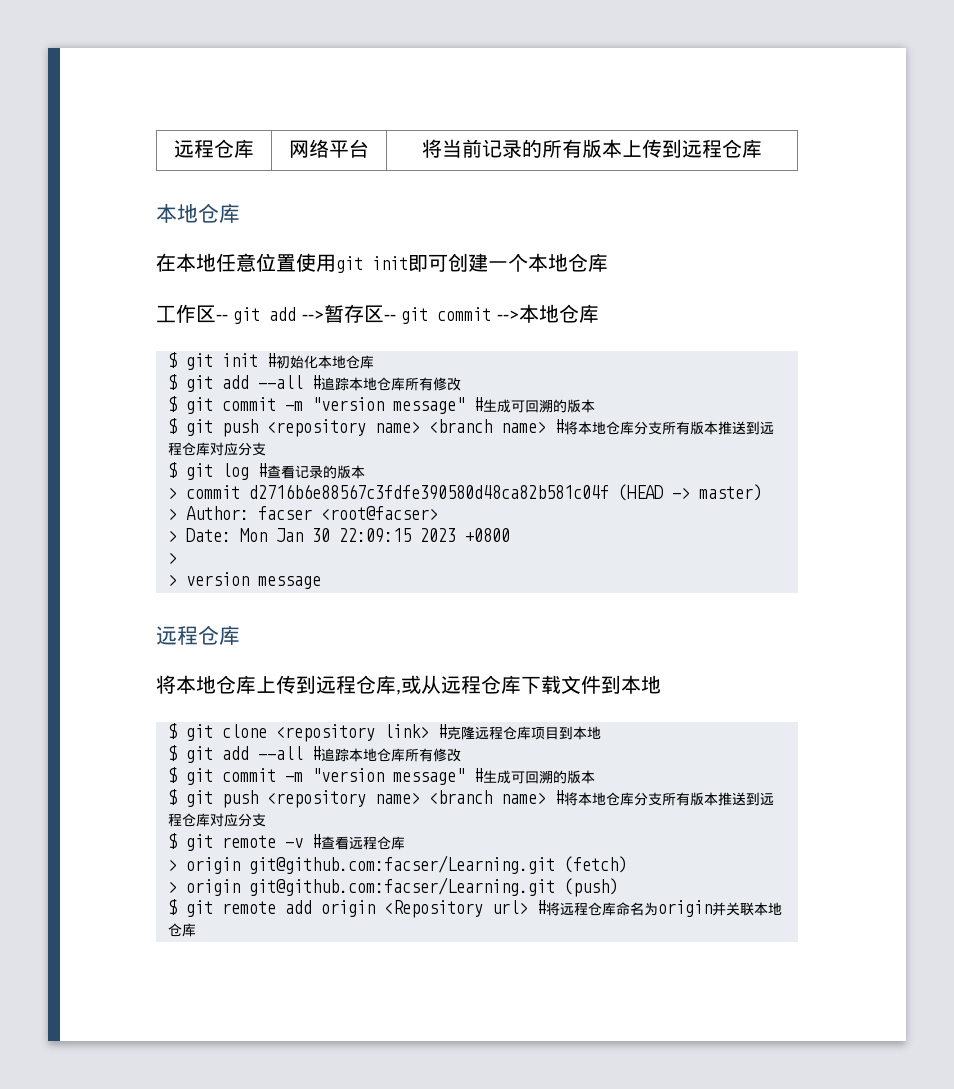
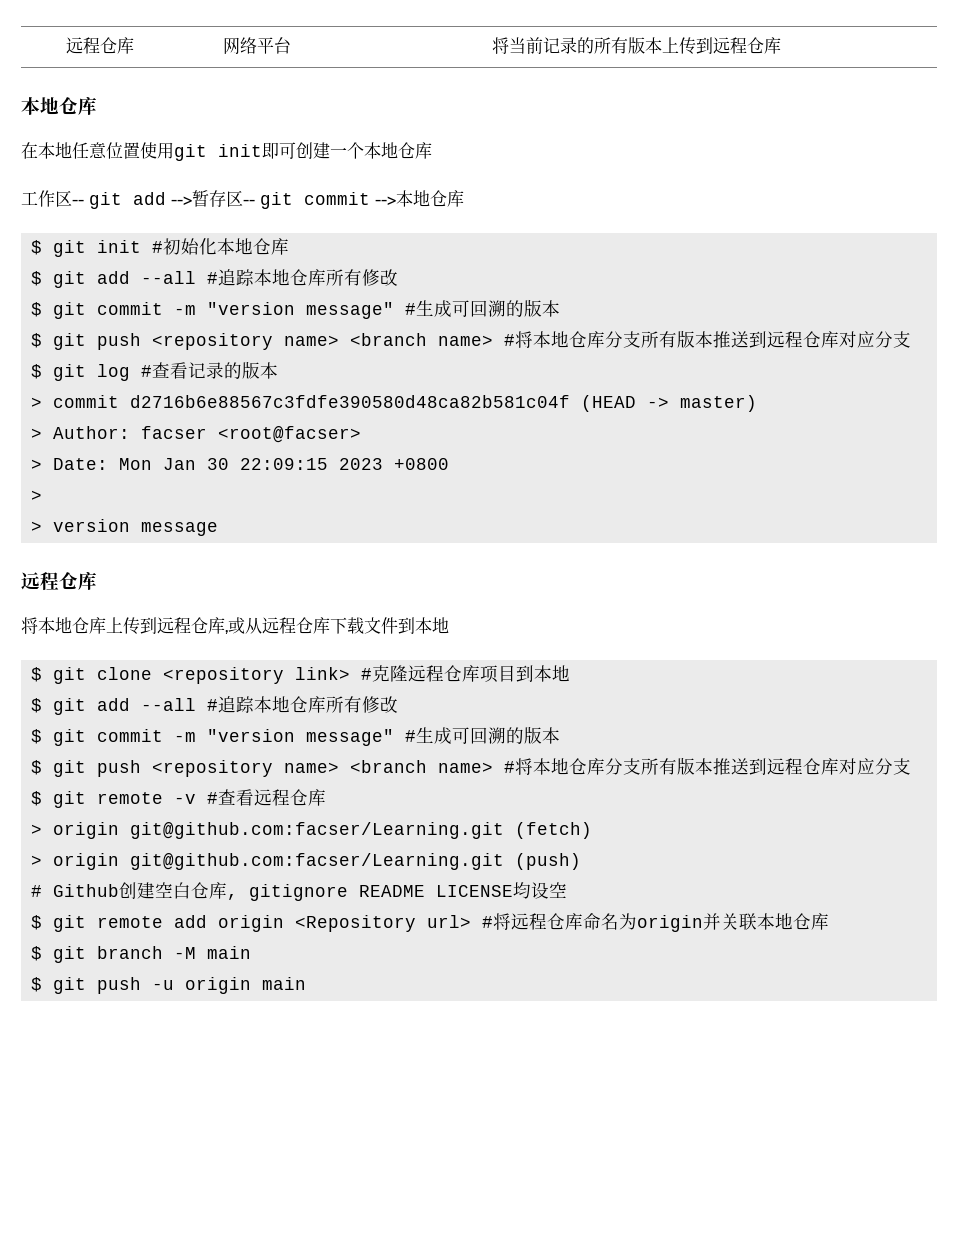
+ # Github创建空白仓库, gitignore README LICENSE均设空
+ $ git branch -M main
+ $ git push -u origin main

